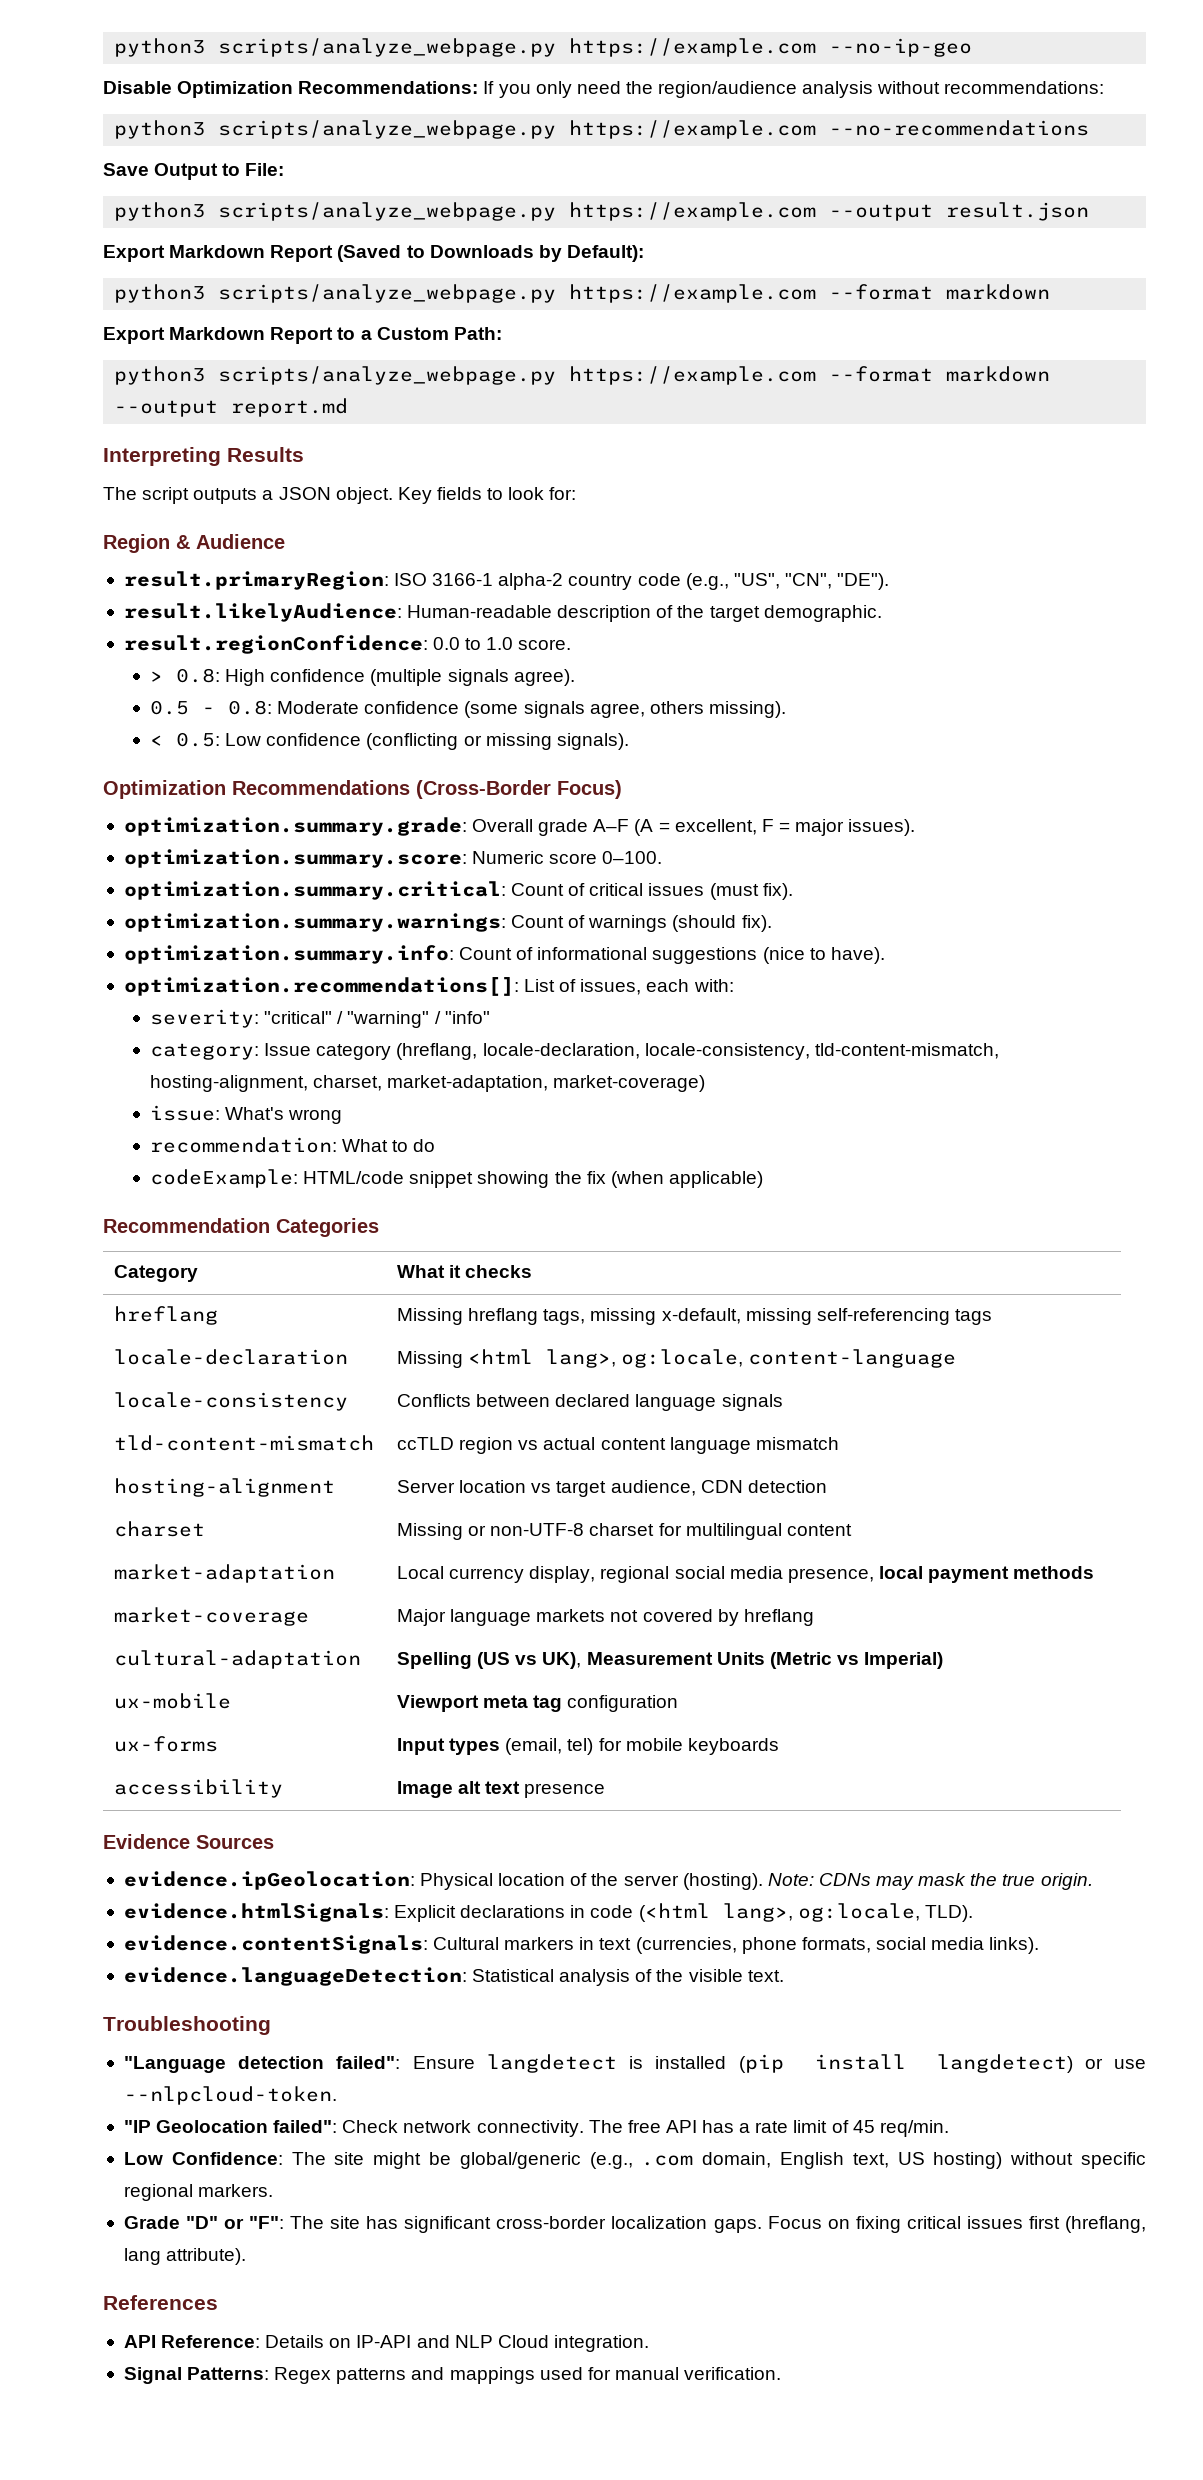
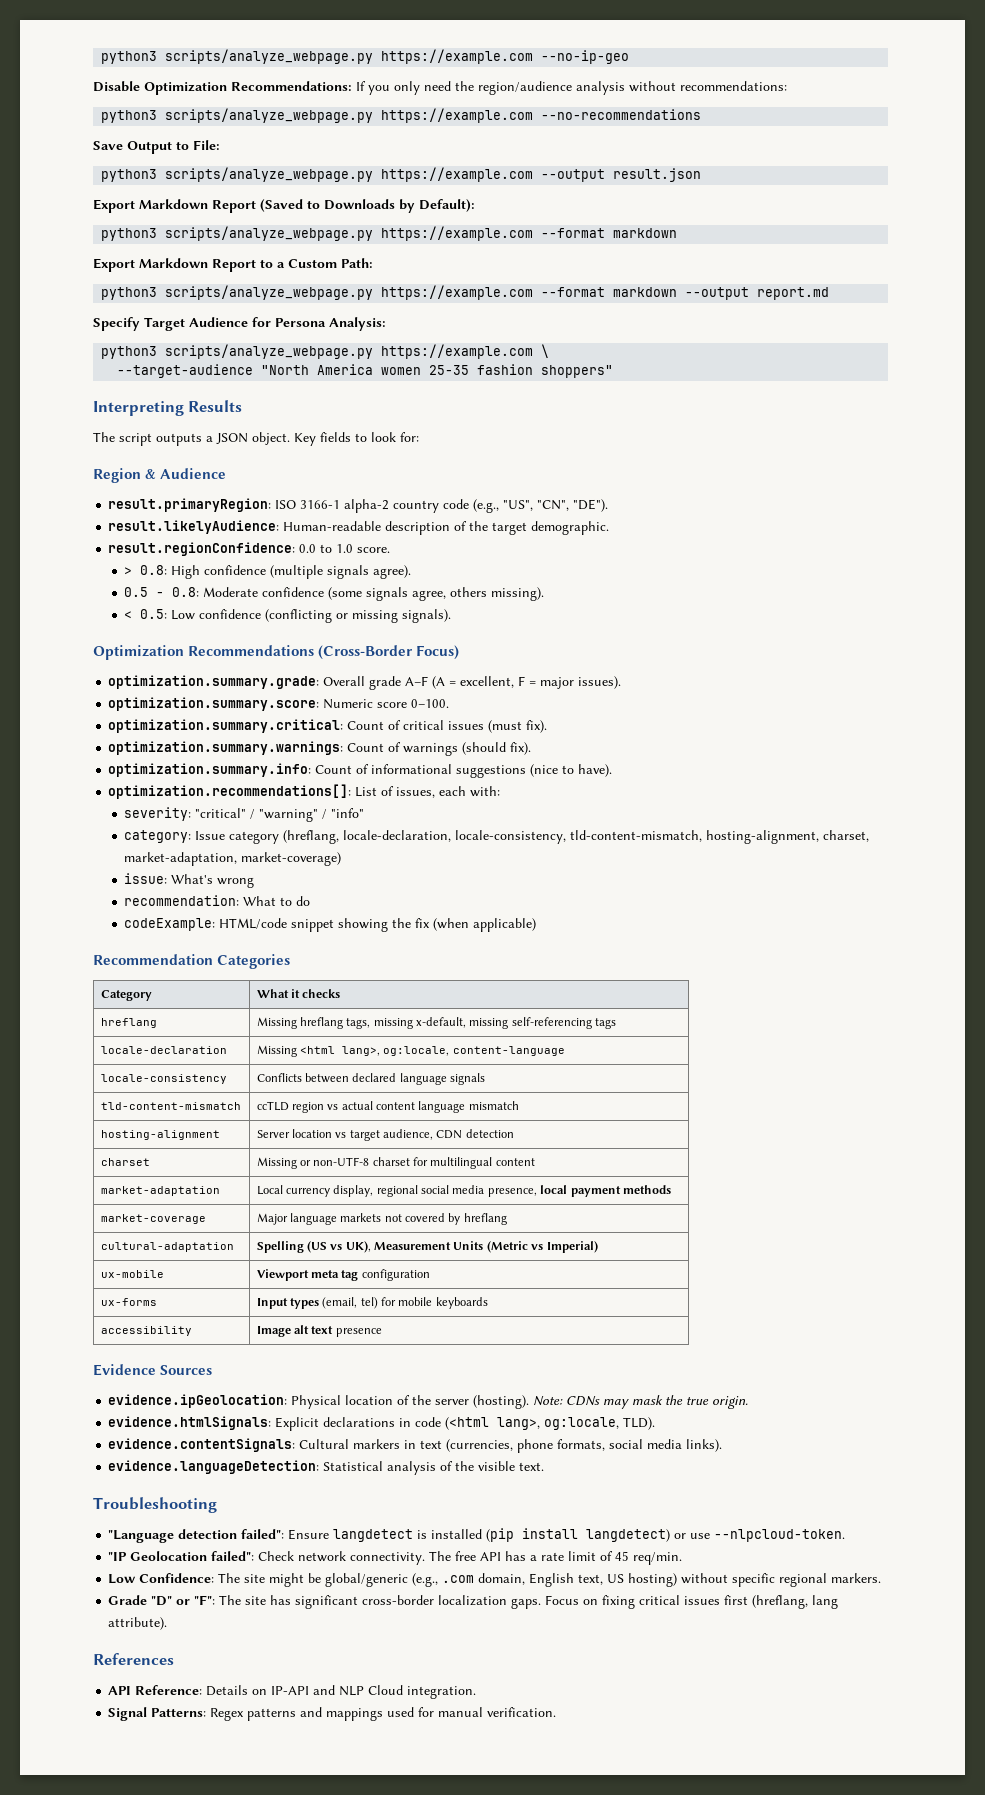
+ Specify Target Audience for Persona Analysis:
+ python3 scripts/analyze_webpage.py https://example.com \
+ --target-audience "North America women 25-35 fashion shoppers"

